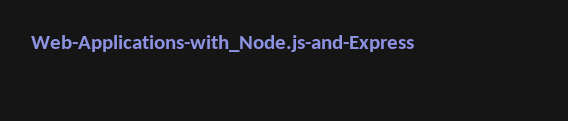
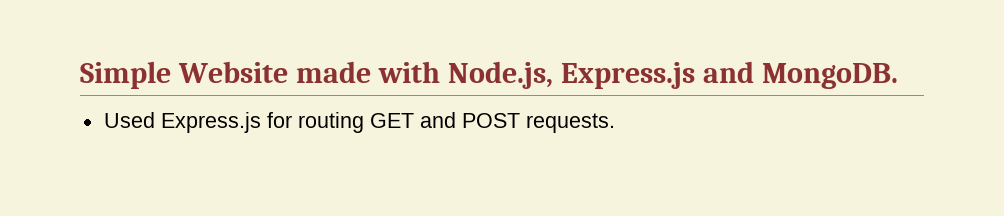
- Web-Applications-with_Node.js-and-Express
+ Simple Website made with Node.js, Express.js and MongoDB.
+ Used Express.js for routing GET and POST requests.

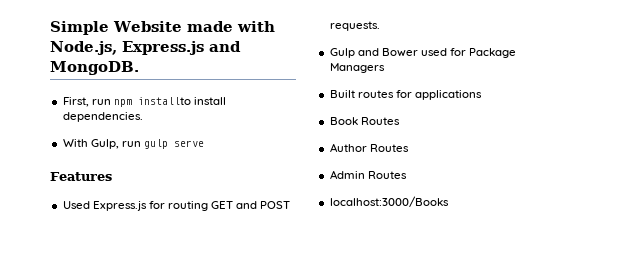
+ First, run npm installto install dependencies.
+ With Gulp, run gulp serve
+ Features
+ Gulp and Bower used for Package Managers
+ Built routes for applications
+ Book Routes
+ Author Routes
+ Admin Routes
+ localhost:3000/Books

